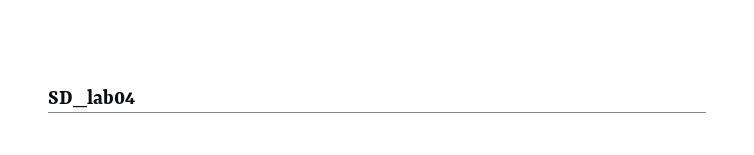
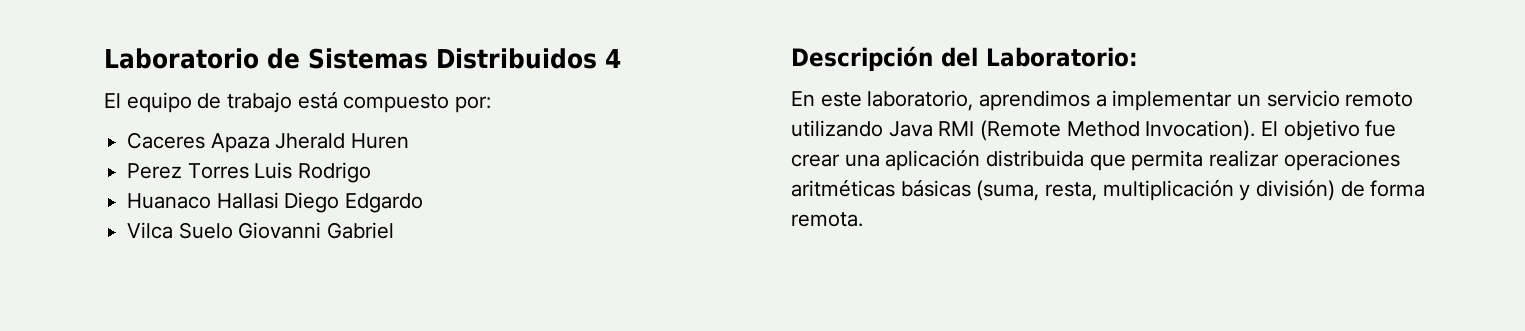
- SD_lab04
+ Laboratorio de Sistemas Distribuidos 4
+ El equipo de trabajo está compuesto por:
+ Caceres Apaza Jherald Huren
+ Perez Torres Luis Rodrigo
+ Huanaco Hallasi Diego Edgardo
+ Vilca Suelo Giovanni Gabriel
+ Descripción del Laboratorio:
+ En este laboratorio, aprendimos a implementar un servicio remoto utilizando Java RMI (Remote Method Invocation). El objetivo fue crear una aplicación distribuida que permita realizar operaciones aritméticas básicas (suma, resta, multiplicación y división) de forma remota.

